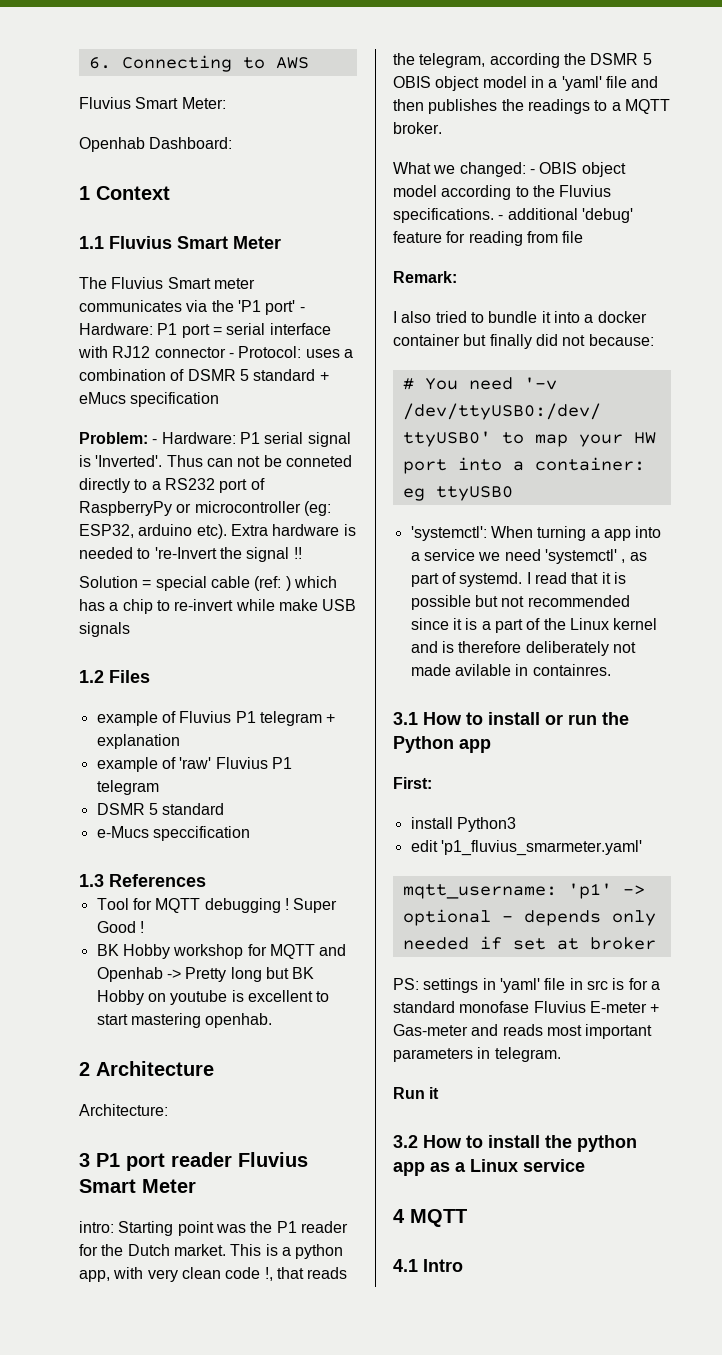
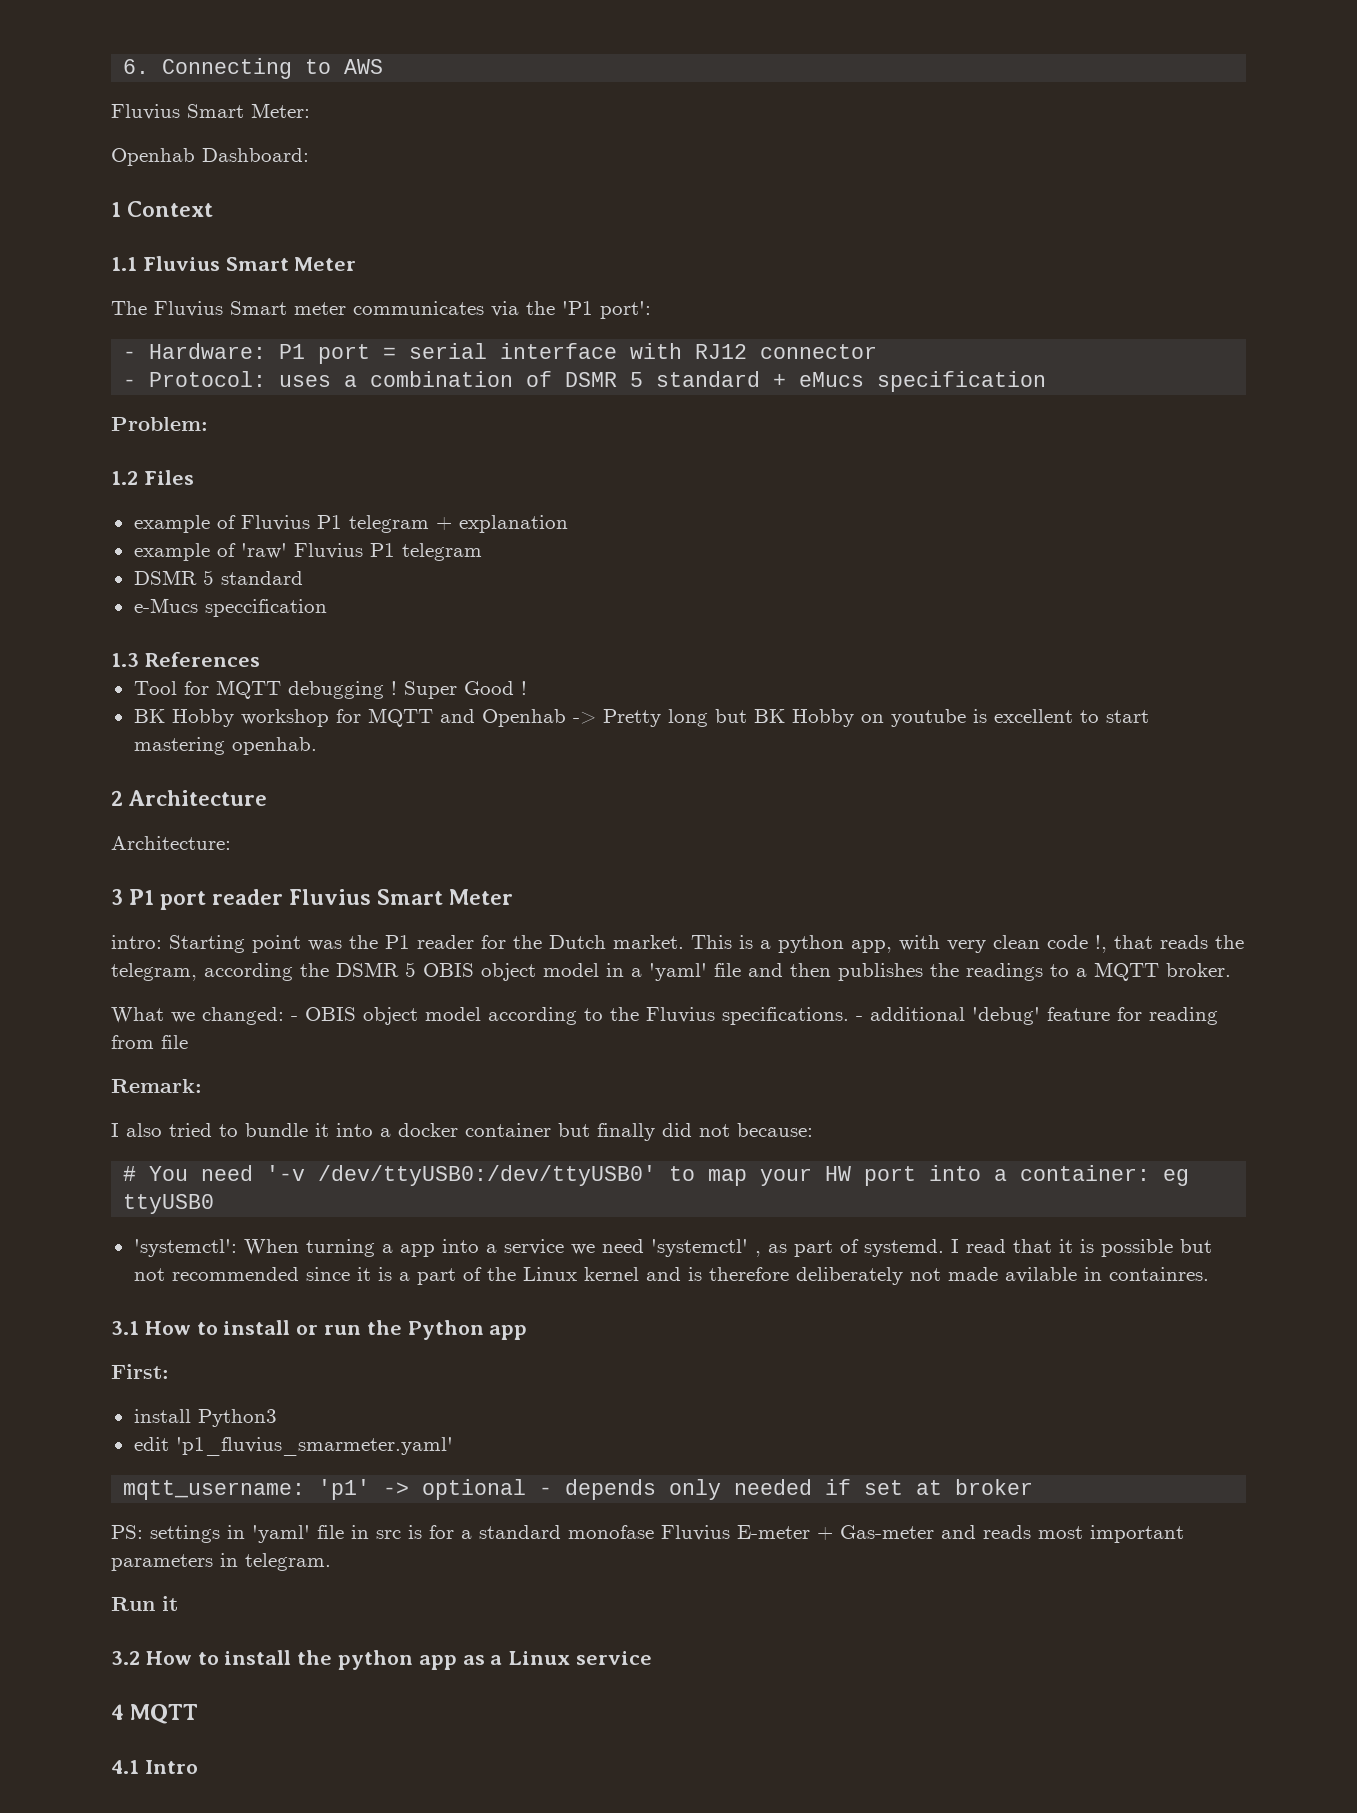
- The Fluvius Smart meter communicates via the 'P1 port' - Hardware: P1 port = serial interface with RJ12 connector - Protocol: uses a combination of DSMR 5 standard + eMucs specification
+ The Fluvius Smart meter communicates via the 'P1 port':
+ - Hardware: P1 port = serial interface with RJ12 connector
+ - Protocol: uses a combination of DSMR 5 standard + eMucs specification
- Problem: - Hardware: P1 serial signal is 'Inverted'. Thus can not be conneted directly to a RS232 port of RaspberryPy or microcontroller (eg: ESP32, arduino etc). Extra hardware is needed to 're-Invert the signal !!
- Solution = special cable (ref: ) which has a chip to re-invert while make USB signals
+ Problem:

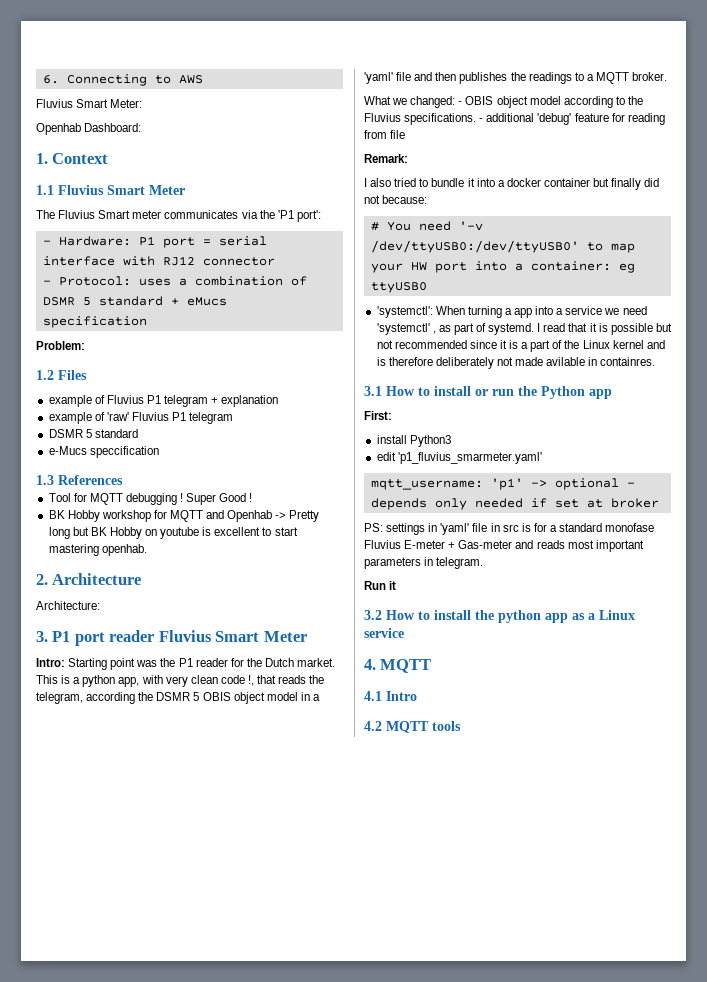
- 1 Context
+ 1. Context
- 2 Architecture
+ 2. Architecture
- 3 P1 port reader Fluvius Smart Meter
+ 3. P1 port reader Fluvius Smart Meter
- intro: Starting point was the P1 reader for the Dutch market.
+ Intro: Starting point was the P1 reader for the Dutch market.
- 4 MQTT
+ 4. MQTT
+ 4.2 MQTT tools

